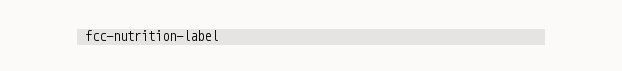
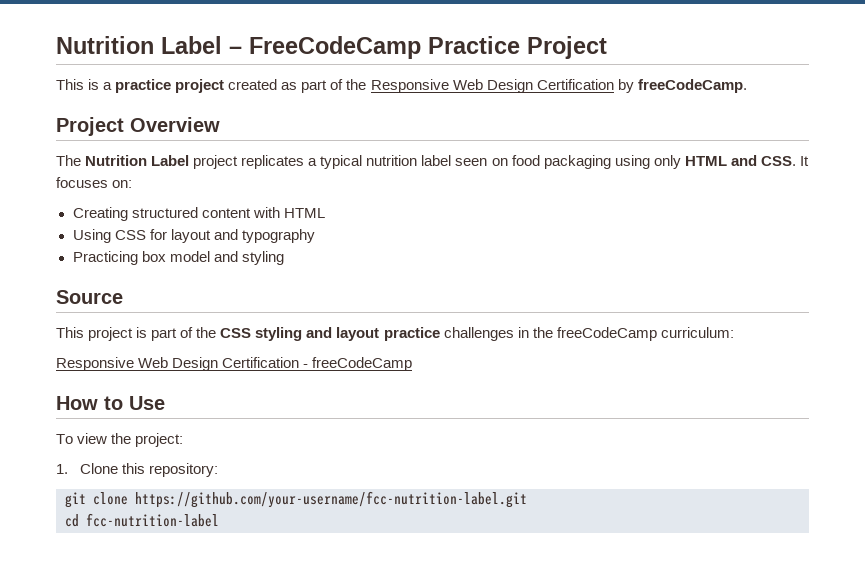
- fcc-nutrition-label
+ Nutrition Label – FreeCodeCamp Practice Project
+ This is a practice project created as part of the Responsive Web Design Certification by freeCodeCamp.
+ Project Overview
+ The Nutrition Label project replicates a typical nutrition label seen on food packaging using only HTML and CSS. It focuses on:
+ Creating structured content with HTML
+ Using CSS for layout and typography
+ Practicing box model and styling
+ Source
+ This project is part of the CSS styling and layout practice challenges in the freeCodeCamp curriculum:
+ Responsive Web Design Certification - freeCodeCamp
+ How to Use
+ To view the project:
+ 1. Clone this repository:
+ git clone https://github.com/your-username/fcc-nutrition-label.git
+ cd fcc-nutrition-label

